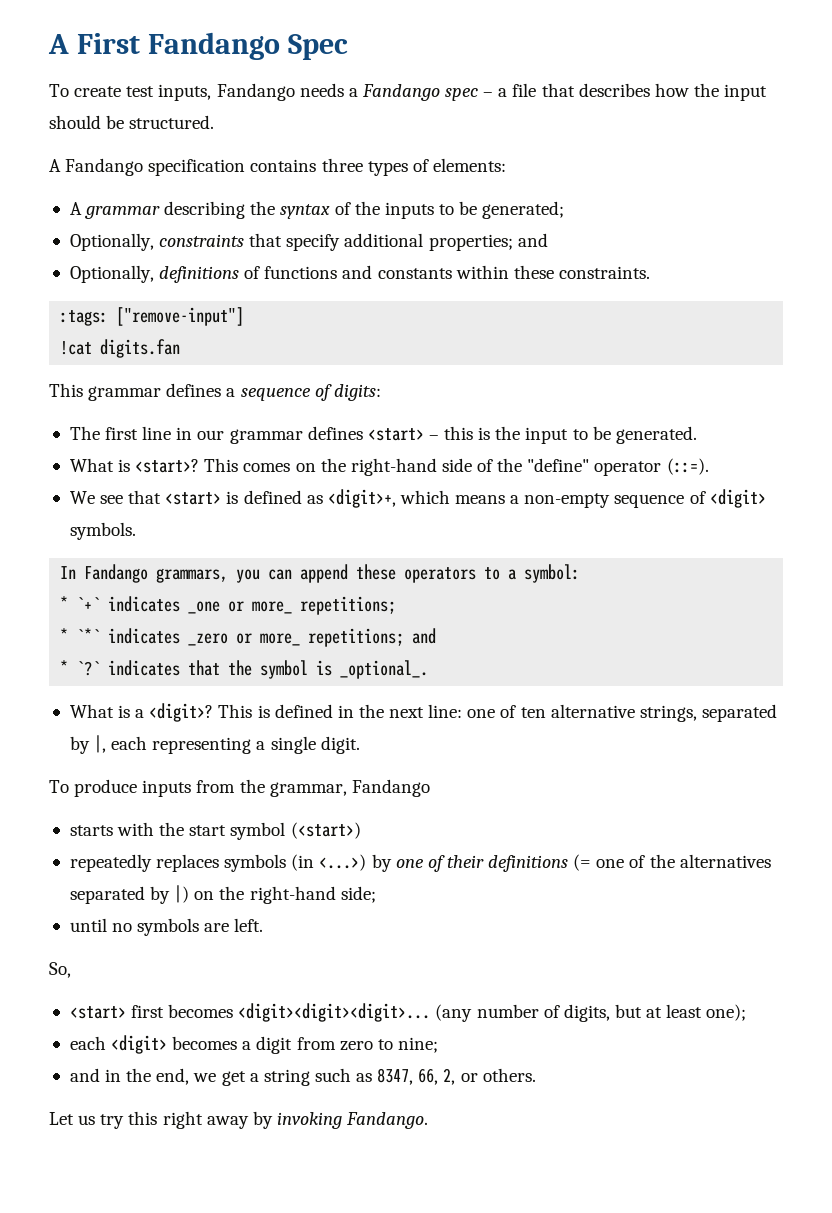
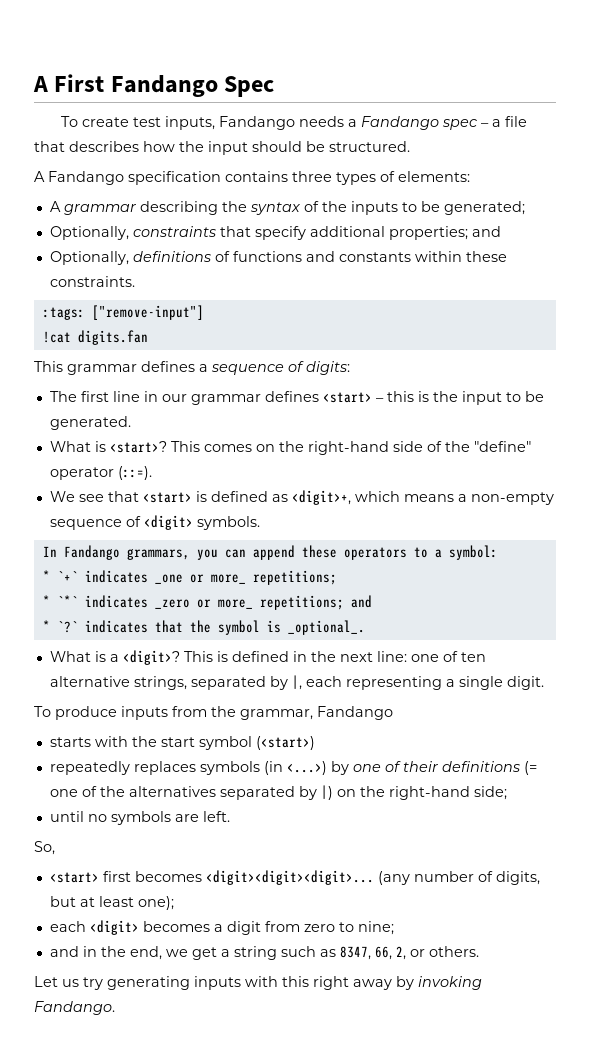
- Let us try this right away by invoking Fandango.
+ Let us try generating inputs with this right away by invoking Fandango.

